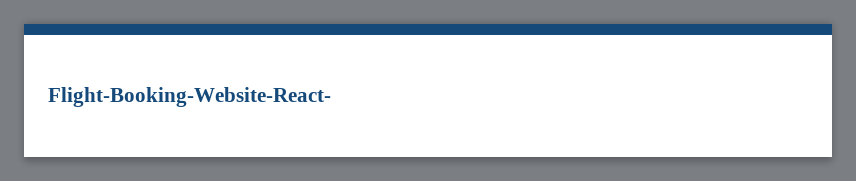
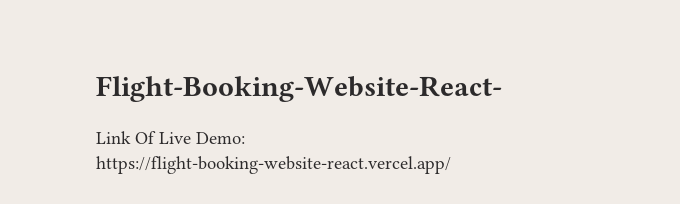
+ Link Of Live Demo: https://flight-booking-website-react.vercel.app/

